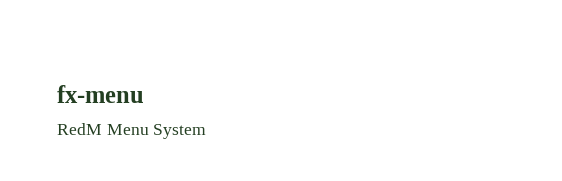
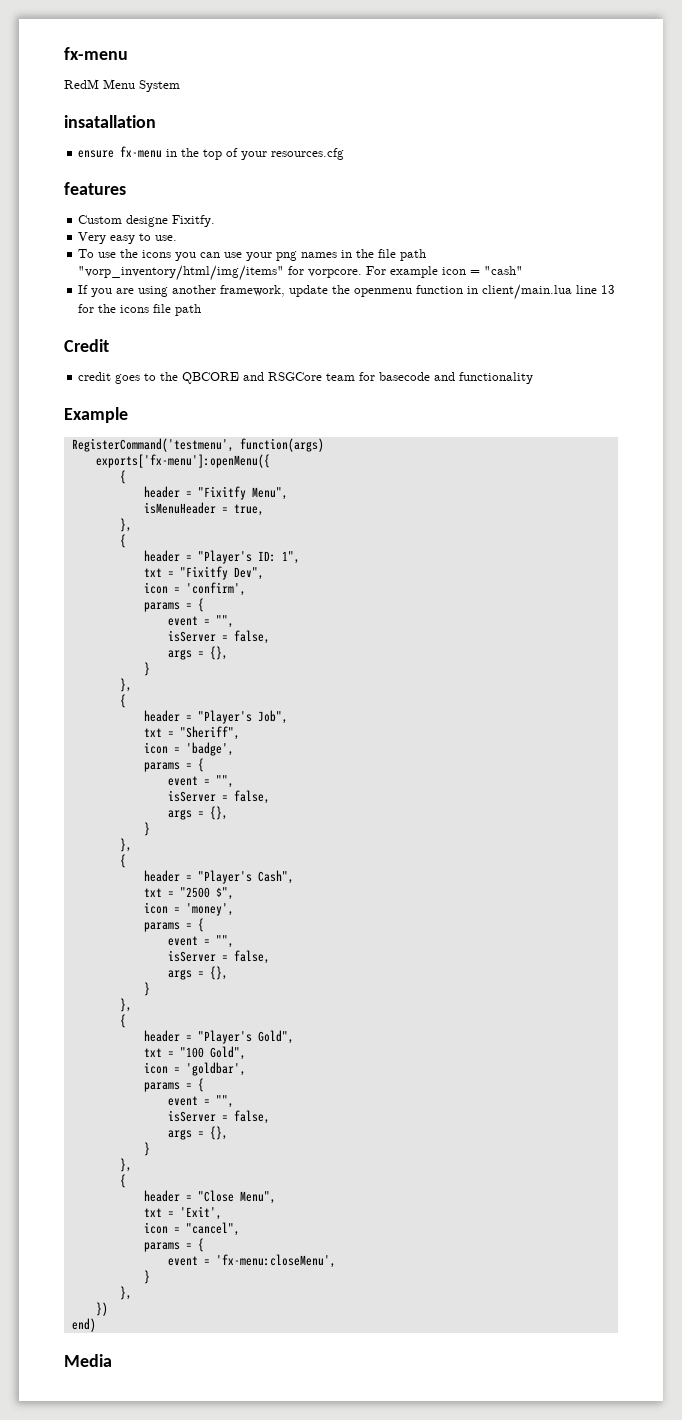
+ insatallation
+ ensure fx-menu in the top of your resources.cfg
+ features
+ Custom designe Fixitfy.
+ Very easy to use.
+ To use the icons you can use your png names in the file path "vorp_inventory/html/img/items" for vorpcore. For example icon = "cash"
+ If you are using another framework, update the openmenu function in client/main.lua line 13 for the icons file path
+ Credit
+ credit goes to the QBCORE and RSGCore team for basecode and functionality
+ Example
+ RegisterCommand('testmenu', function(args)
+ exports['fx-menu']:openMenu({
+ {
+ header = "Fixitfy Menu",
+ isMenuHeader = true,
+ },
+ {
+ header = "Player's ID: 1",
+ txt = "Fixitfy Dev",
+ icon = 'confirm',
+ params = {
+ event = "",
+ isServer = false,
+ args = {},
+ }
+ },
+ {
+ header = "Player's Job",
+ txt = "Sheriff",
+ icon = 'badge',
+ params = {
+ event = "",
+ isServer = false,
+ args = {},
+ }
+ },
+ {
+ header = "Player's Cash",
+ txt = "2500 $",
+ icon = 'money',
+ params = {
+ event = "",
+ isServer = false,
+ args = {},
+ }
+ },
+ {
+ header = "Player's Gold",
+ txt = "100 Gold",
+ icon = 'goldbar',
+ params = {
+ event = "",
+ isServer = false,
+ args = {},
+ }
+ },
+ {
+ header = "Close Menu",
+ txt = 'Exit',
+ icon = "cancel",
+ params = {
+ event = 'fx-menu:closeMenu',
+ }
+ },
+ })
+ end)
+ Media

